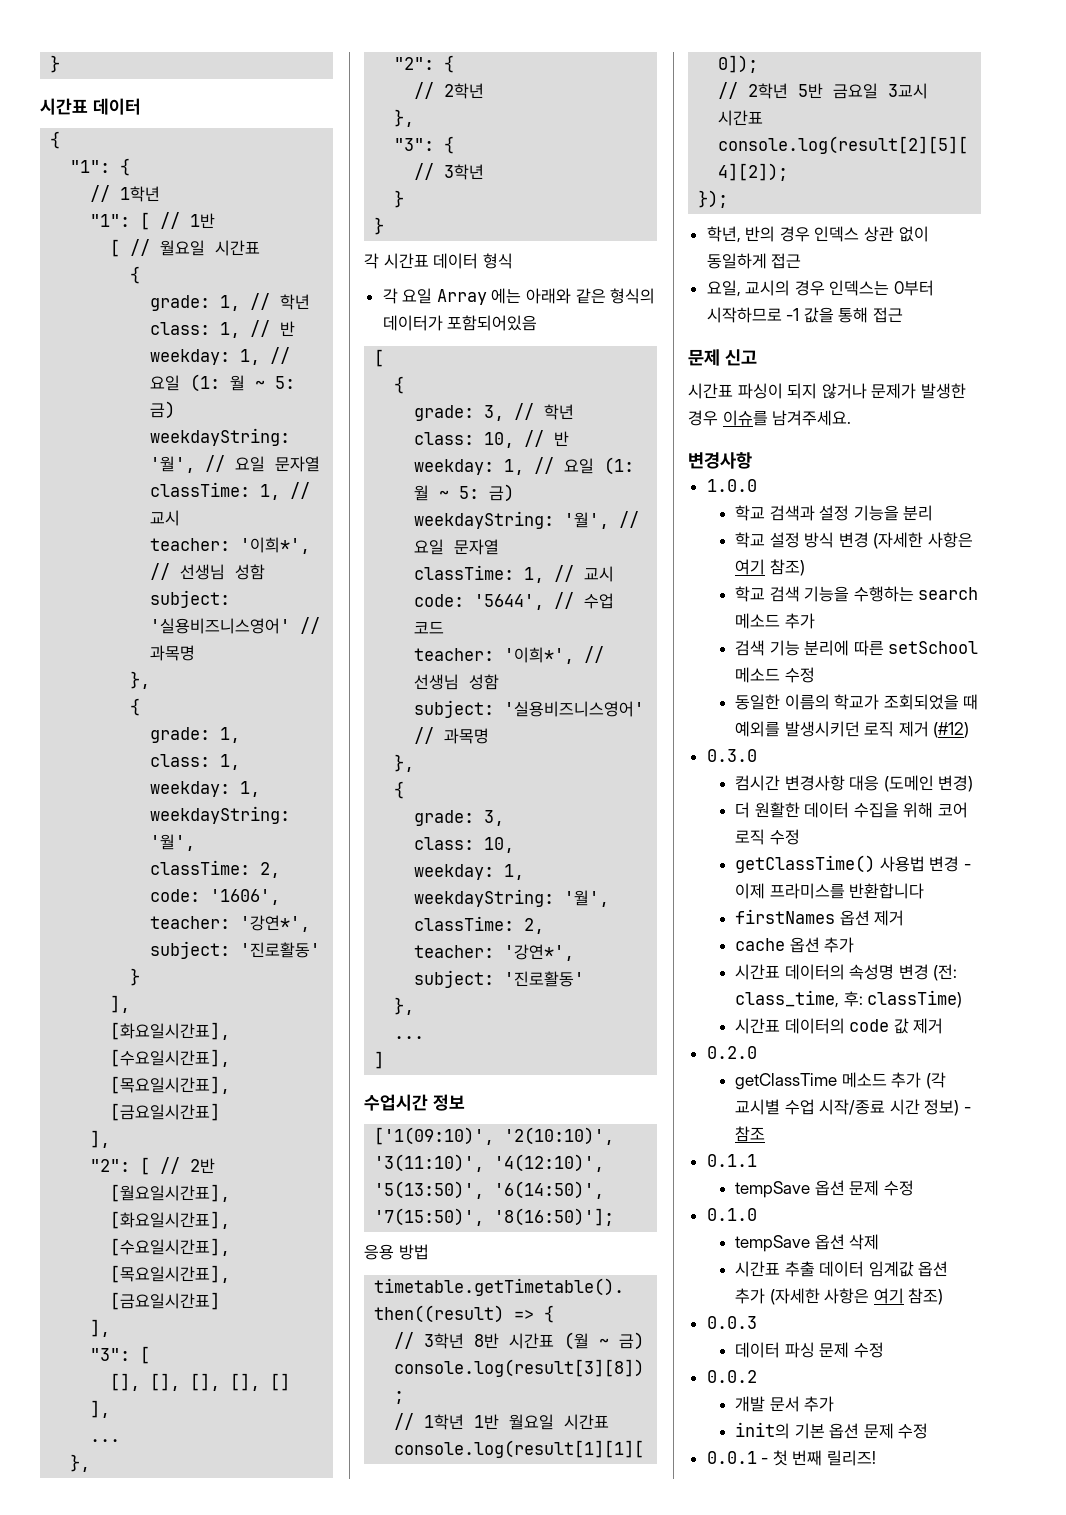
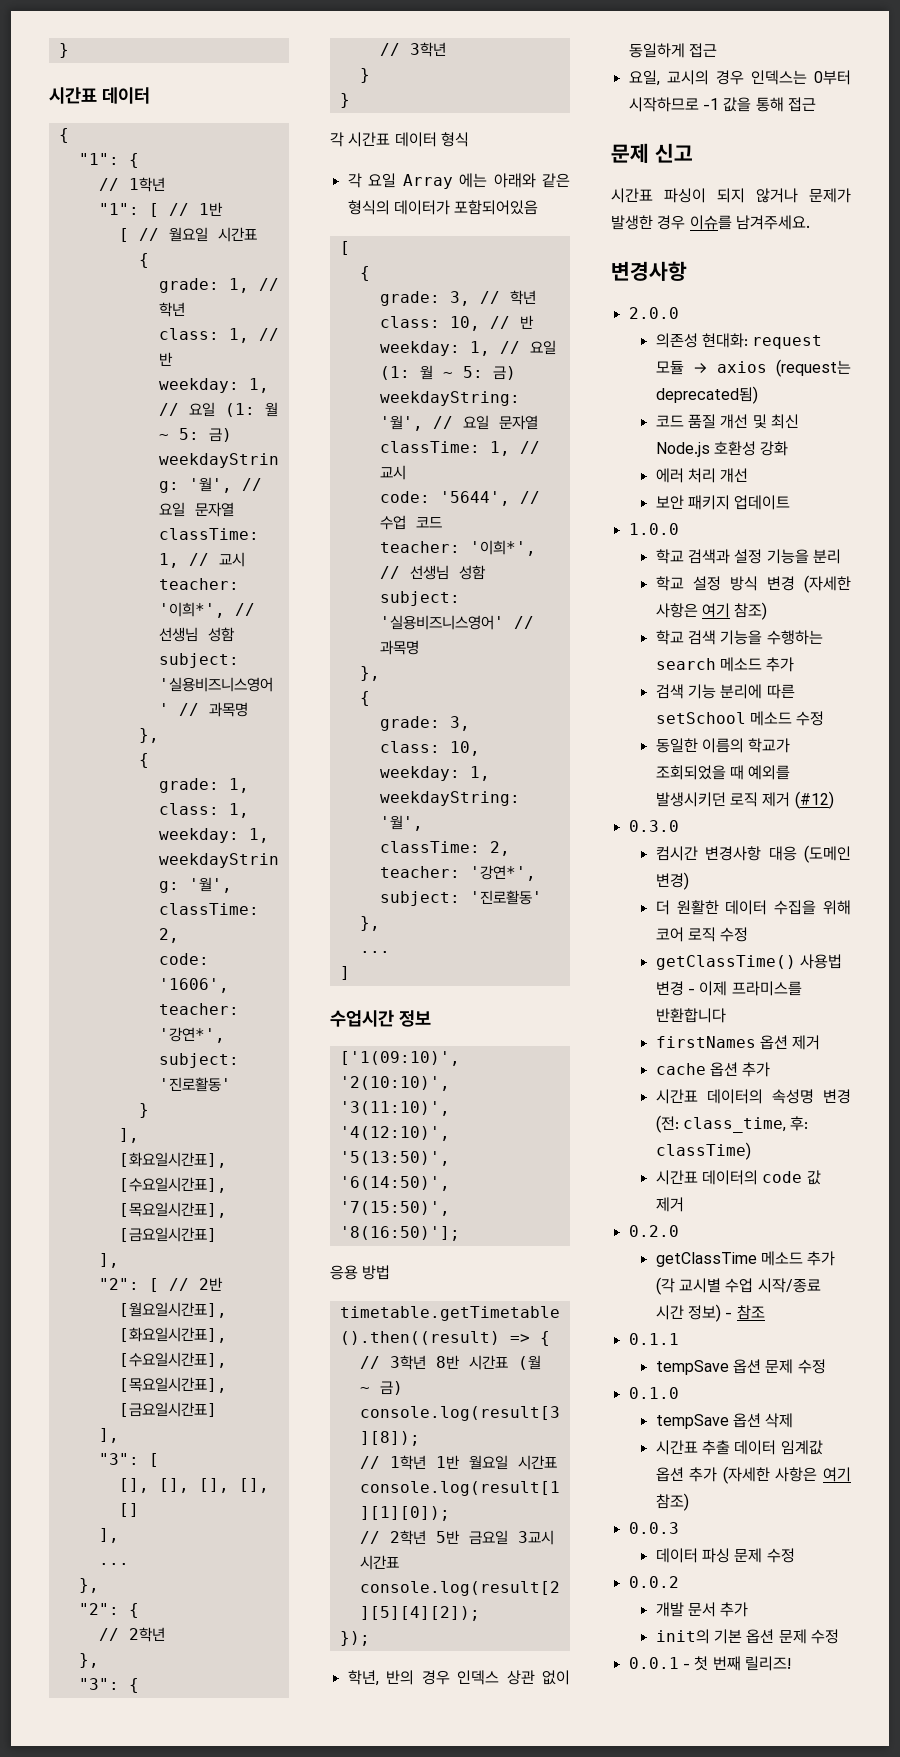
+ 2.0.0
+ 의존성 현대화: request 모듈 → axios (request는 deprecated됨)
+ 코드 품질 개선 및 최신 Node.js 호환성 강화
+ 에러 처리 개선
+ 보안 패키지 업데이트

